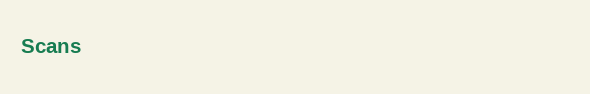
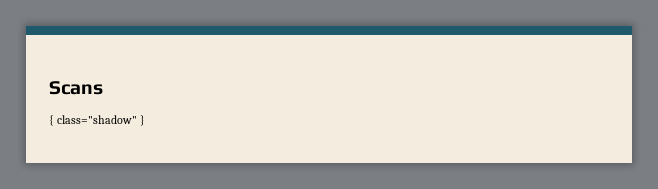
+ { class="shadow" }

